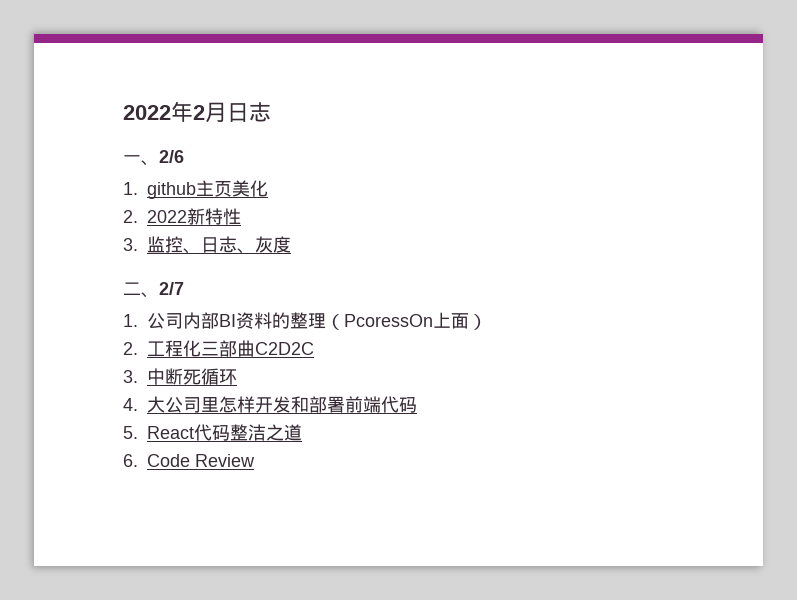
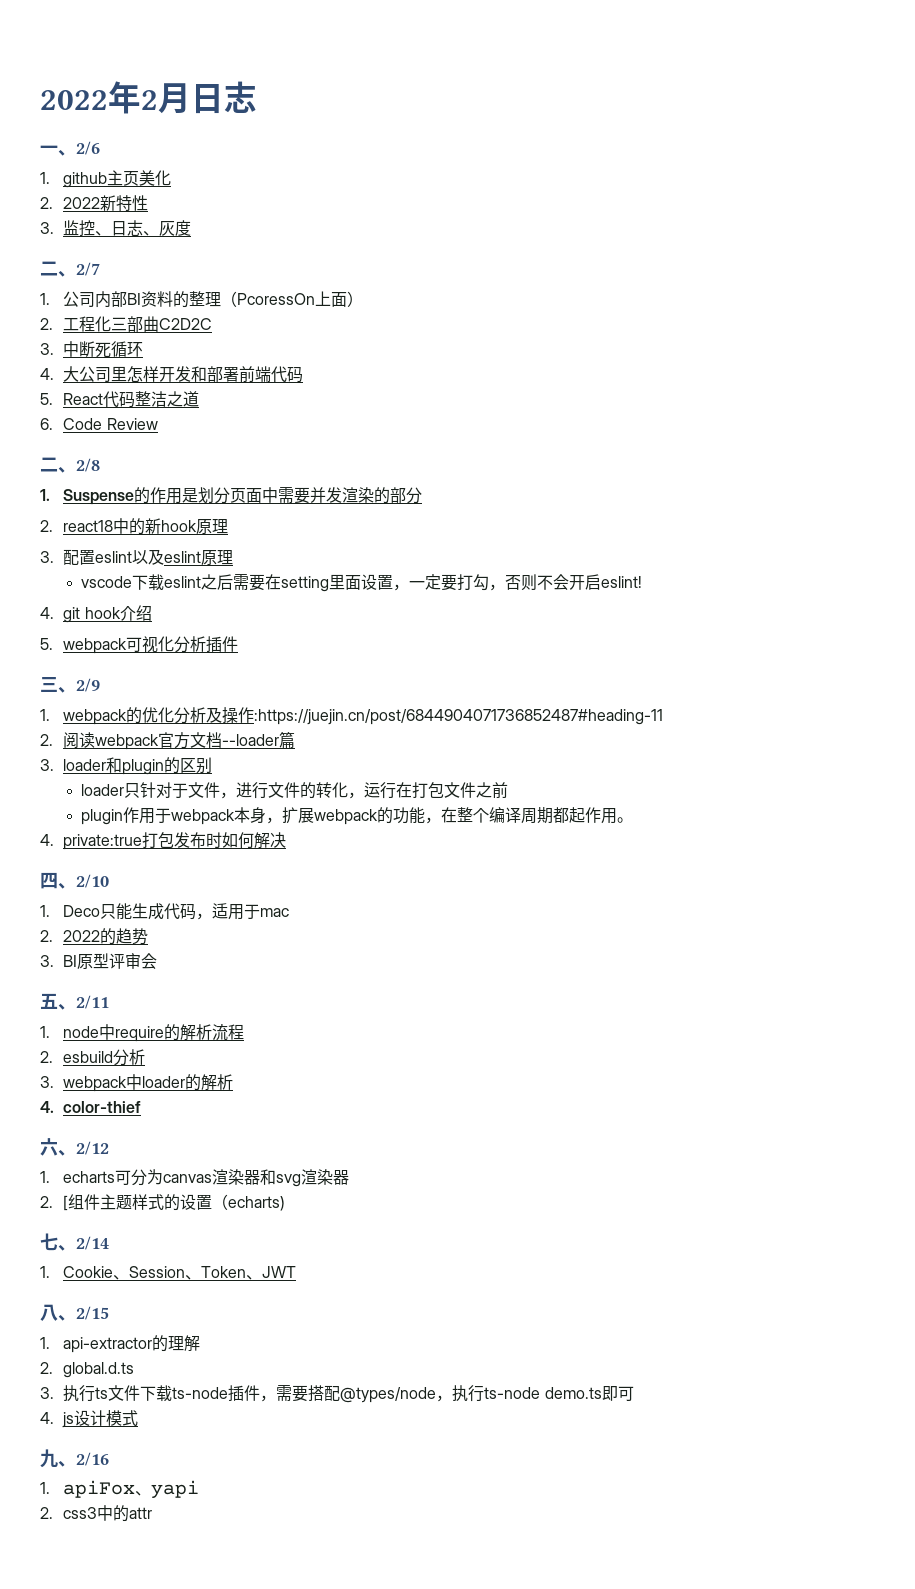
+ 二、2/8
+ 1. Suspense的作用是划分页面中需要并发渲染的部分
+ 2. react18中的新hook原理
+ 3.配置eslint以及eslint原理
+ vscode下载eslint之后需要在setting里面设置，一定要打勾，否则不会开启eslint!
+ 4. git hook介绍
+ 5. webpack可视化分析插件
+ 三、2/9
+ 1. webpack的优化分析及操作:https://juejin.cn/post/6844904071736852487#heading-11
+ 2.阅读webpack官方文档--loader篇
+ 3. loader和plugin的区别
+ loader只针对于文件，进行文件的转化，运行在打包文件之前
+ plugin作用于webpack本身，扩展webpack的功能，在整个编译周期都起作用。
+ 4. private:true打包发布时如何解决
+ 四、2/10
+ 1. Deco只能生成代码，适用于mac
+ 2. 2022的趋势
+ 3. BI原型评审会
+ 五、2/11
+ 1. node中require的解析流程
+ 2. esbuild分析
+ 3. webpack中loader的解析
+ 4. color-thief
+ 六、2/12
+ 1. echarts可分为canvas渲染器和svg渲染器
+ 2. [组件主题样式的设置（echarts)
+ 七、2/14
+ 1. Cookie、Session、Token、JWT
+ 八、2/15
+ 1. api-extractor的理解
+ 2. global.d.ts
+ 3.执行ts文件下载ts-node插件，需要搭配@types/node，执行ts-node demo.ts即可
+ 4. js设计模式
+ 九、2/16
+ 1. apiFox、yapi
+ 2. css3中的attr

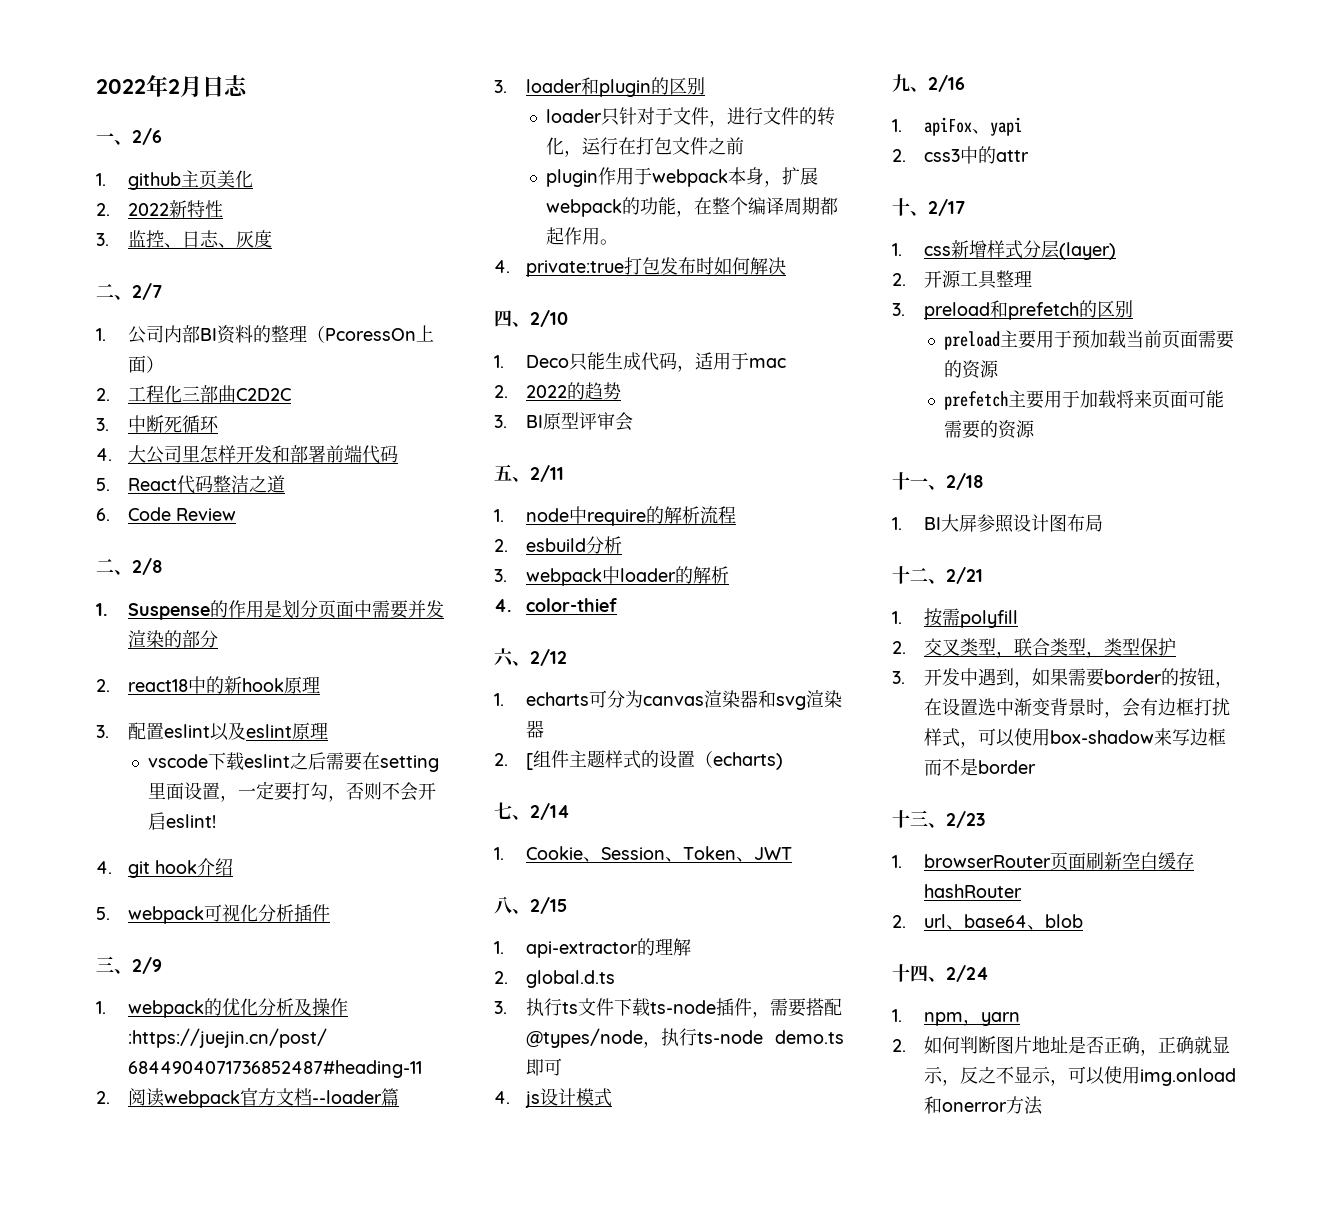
+ 十、2/17
+ 1. css新增样式分层(layer)
+ 2.开源工具整理
+ 3. preload和prefetch的区别
+ preload主要用于预加载当前页面需要的资源
+ prefetch主要用于加载将来页面可能需要的资源
+ 十一、2/18
+ 1. BI大屏参照设计图布局
+ 十二、2/21
+ 1.按需polyfill
+ 2.交叉类型，联合类型，类型保护
+ 3.开发中遇到，如果需要border的按钮，在设置选中渐变背景时，会有边框打扰样式，可以使用box-shadow来写边框而不是border
+ 十三、2/23
+ 1. browserRouter页面刷新空白缓存hashRouter
+ 2. url、base64、blob
+ 十四、2/24
+ 1. npm，yarn
+ 2.如何判断图片地址是否正确，正确就显示，反之不显示，可以使用img.onload和onerror方法

